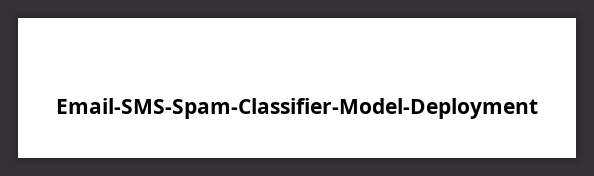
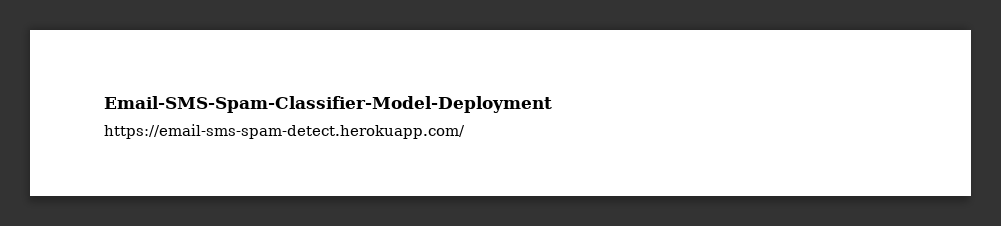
+ https://email-sms-spam-detect.herokuapp.com/

